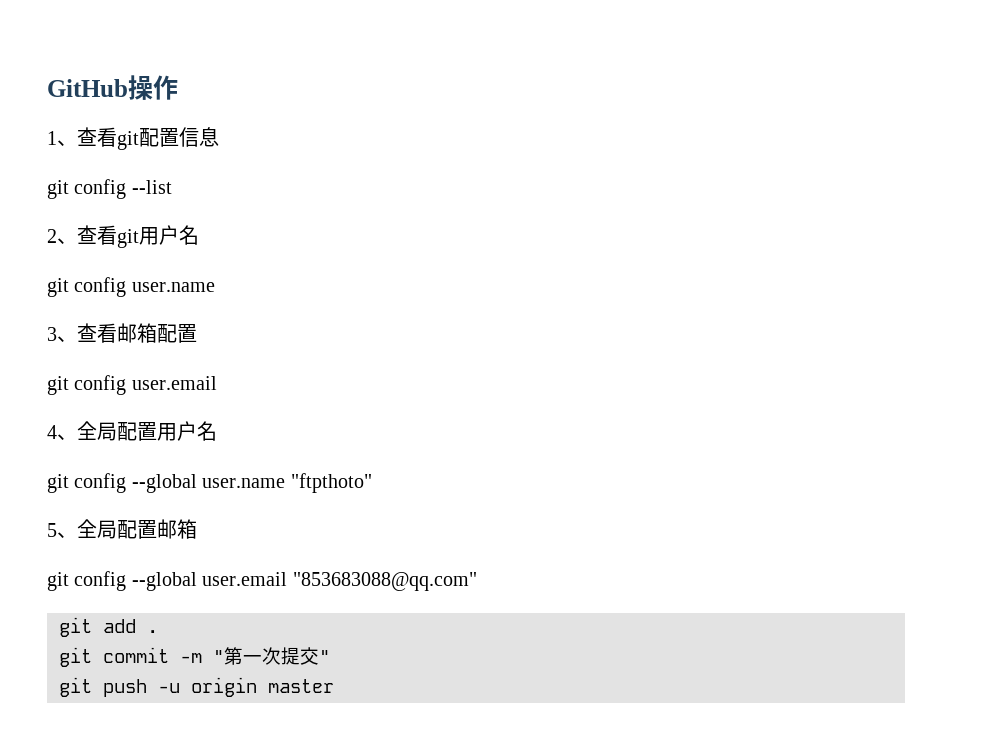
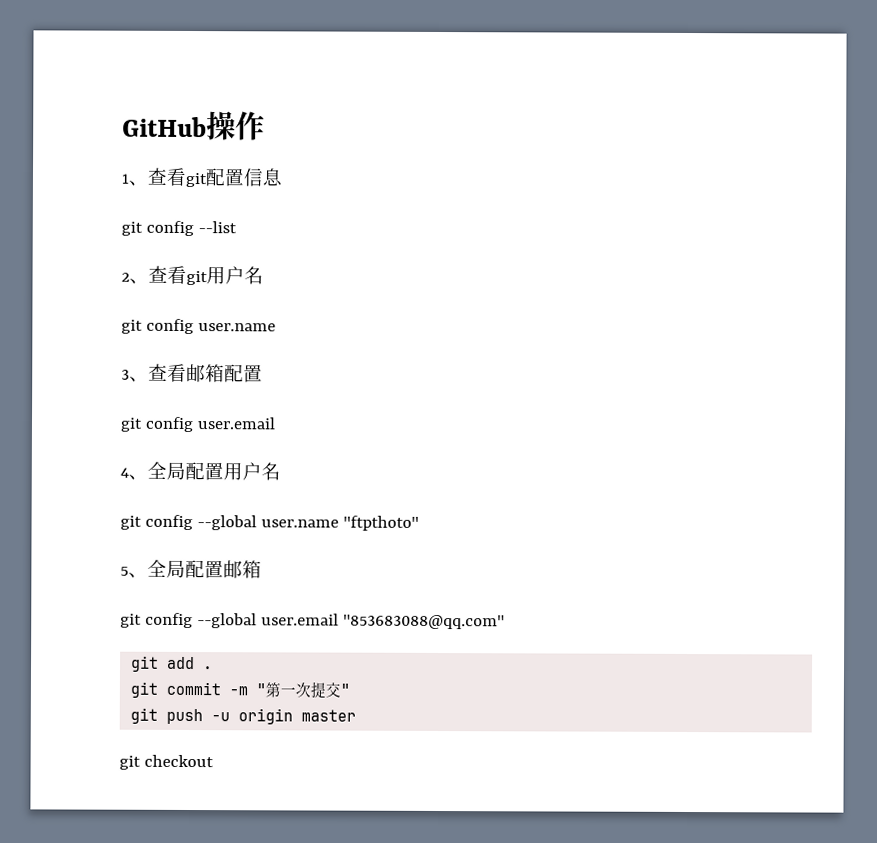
+ git checkout

